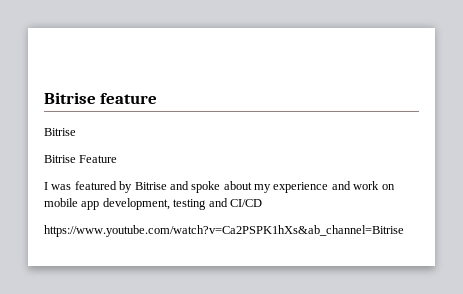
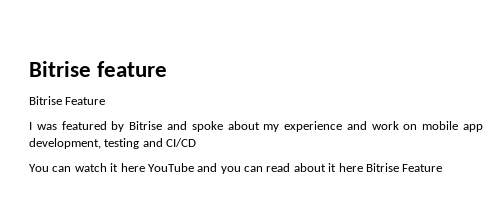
  Bitrise feature
- Bitrise
- https://www.youtube.com/watch?v=Ca2PSPK1hXs&ab_channel=Bitrise
+ You can watch it here YouTube and you can read about it here Bitrise Feature

